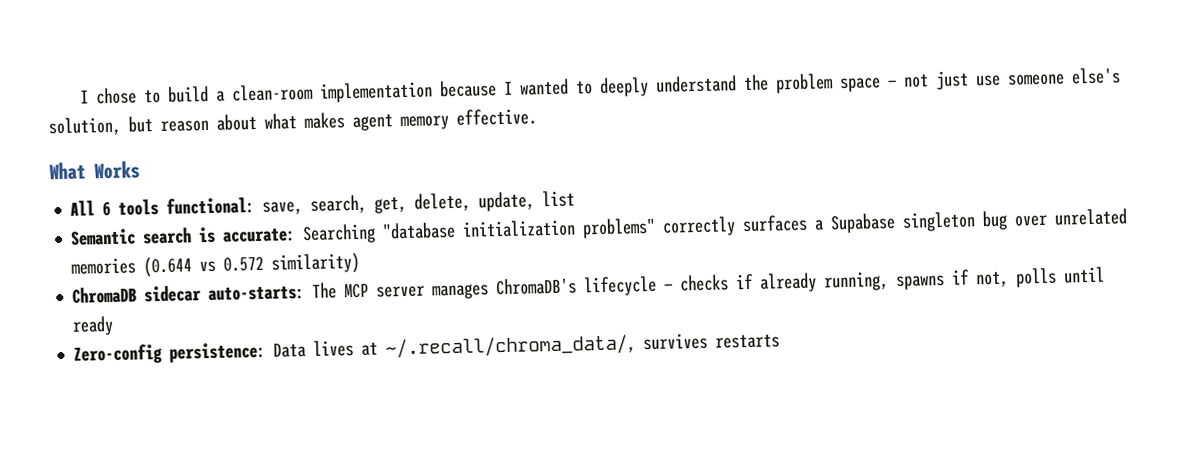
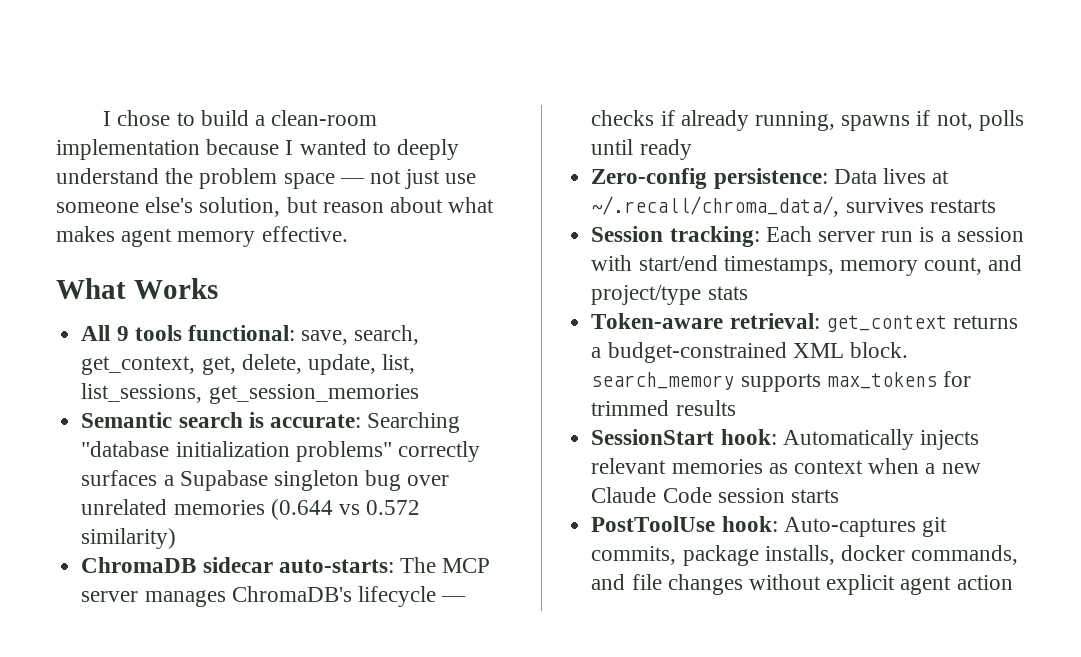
- All 6 tools functional: save, search, get, delete, update, list
+ All 9 tools functional: save, search, get_context, get, delete, update, list, list_sessions, get_session_memories
+ Session tracking: Each server run is a session with start/end timestamps, memory count, and project/type stats
+ Token-aware retrieval: get_context returns a budget-constrained XML block. search_memory supports max_tokens for trimmed results
+ SessionStart hook: Automatically injects relevant memories as context when a new Claude Code session starts
+ PostToolUse hook: Auto-captures git commits, package installs, docker commands, and file changes without explicit agent action

